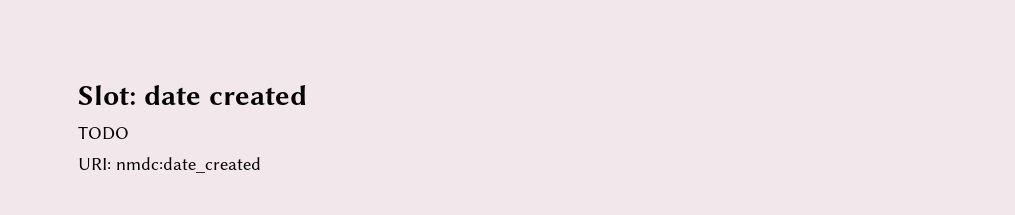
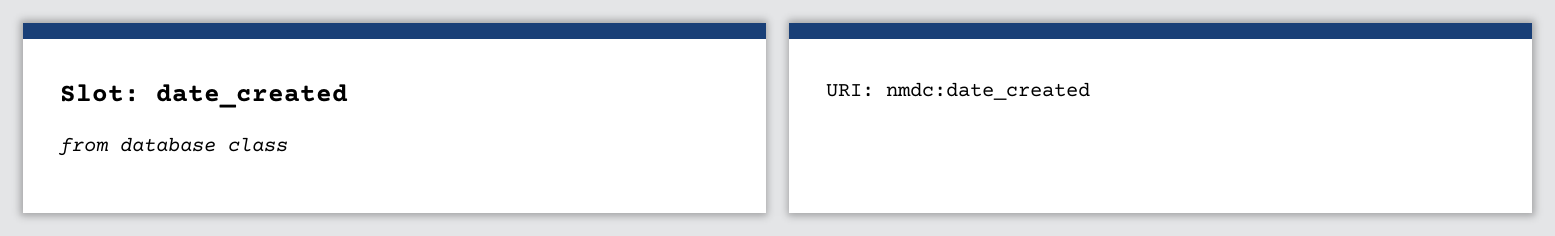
- Slot: date created
- TODO
+ Slot: date_created
+ from database class

